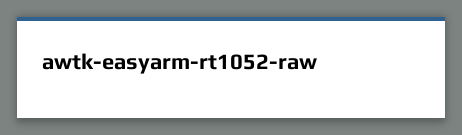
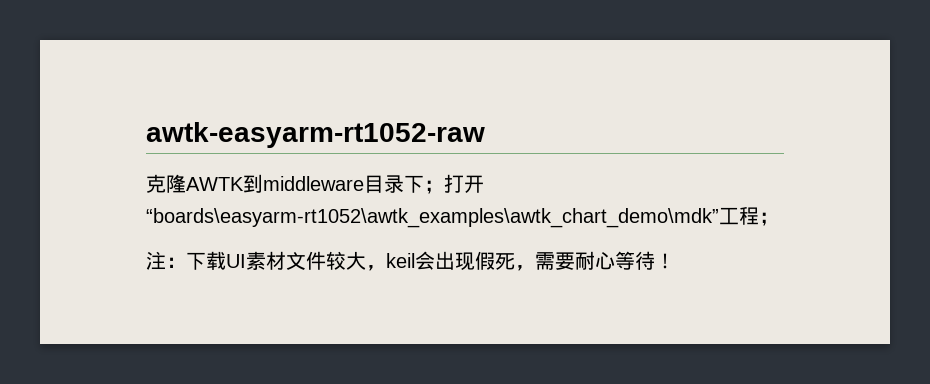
+ 克隆AWTK到middleware目录下；打开“boards\easyarm-rt1052\awtk_examples\awtk_chart_demo\mdk”工程；
+ 注：下载UI素材文件较大，keil会出现假死，需要耐心等待！

